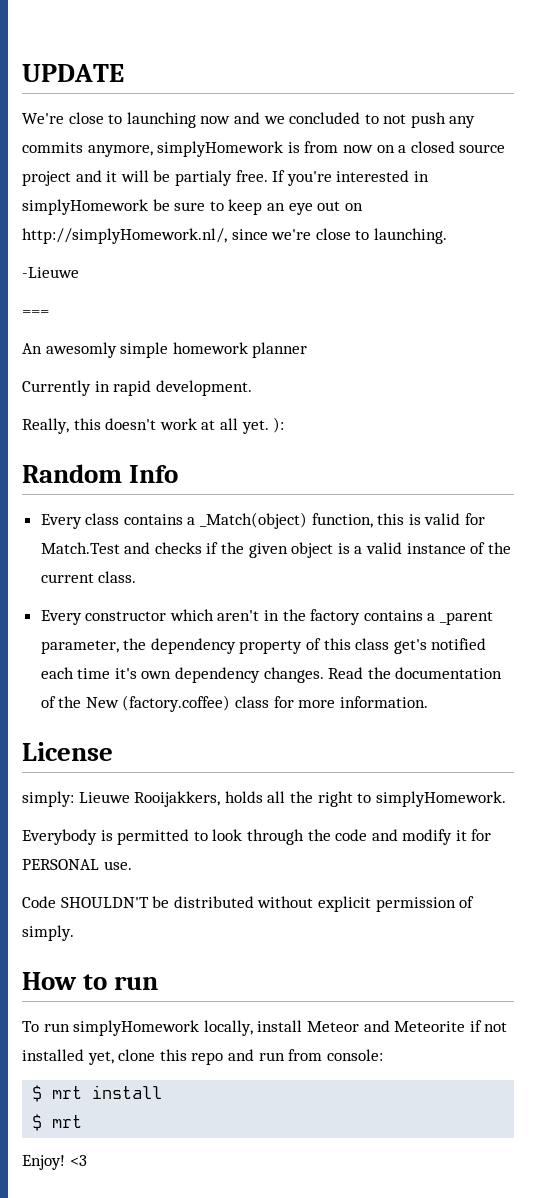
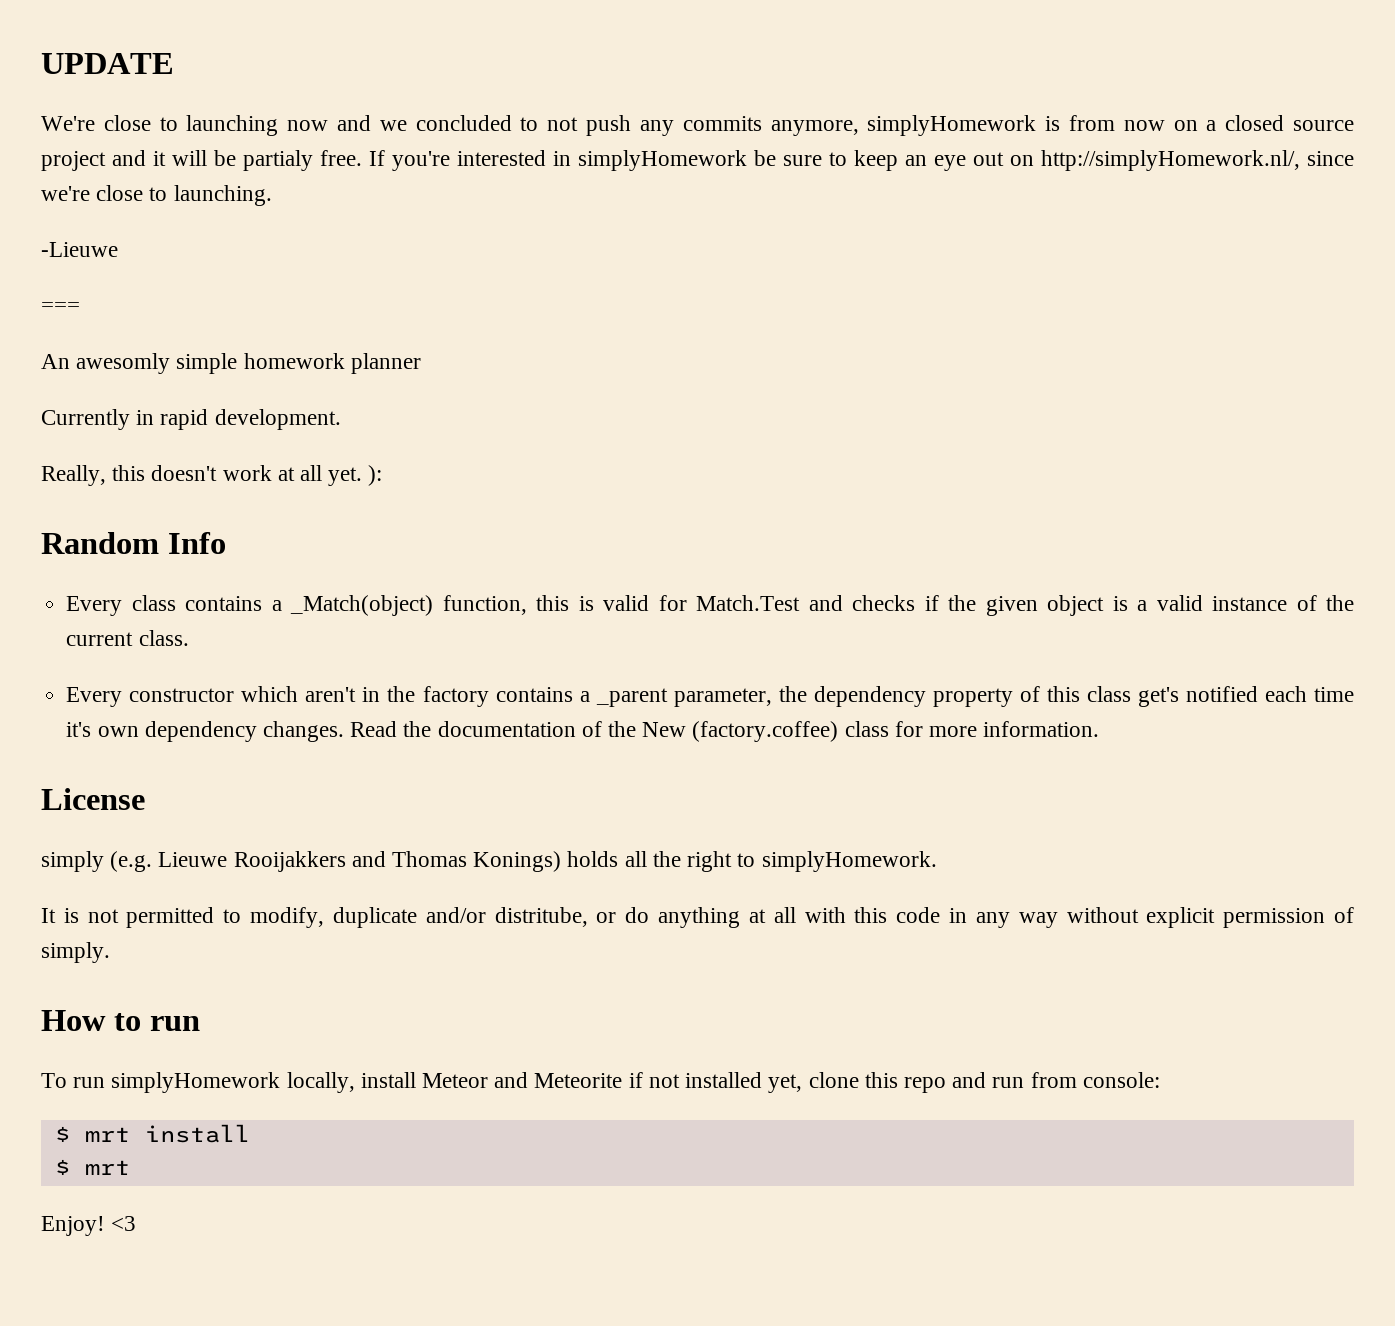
- simply: Lieuwe Rooijakkers, holds all the right to simplyHomework.
+ simply (e.g. Lieuwe Rooijakkers and Thomas Konings) holds all the right to simplyHomework.
- Everybody is permitted to look through the code and modify it for PERSONAL use.
- Code SHOULDN'T be distributed without explicit permission of simply.
+ It is not permitted to modify, duplicate and/or distritube, or do anything at all with this code in any way without explicit permission of simply.

